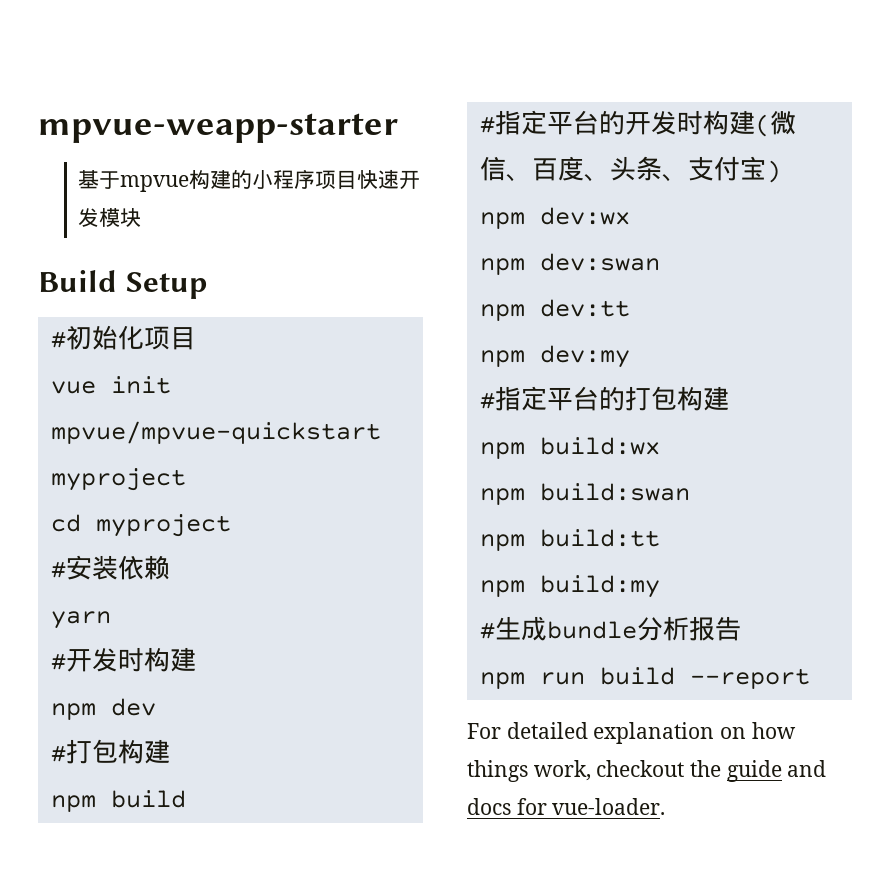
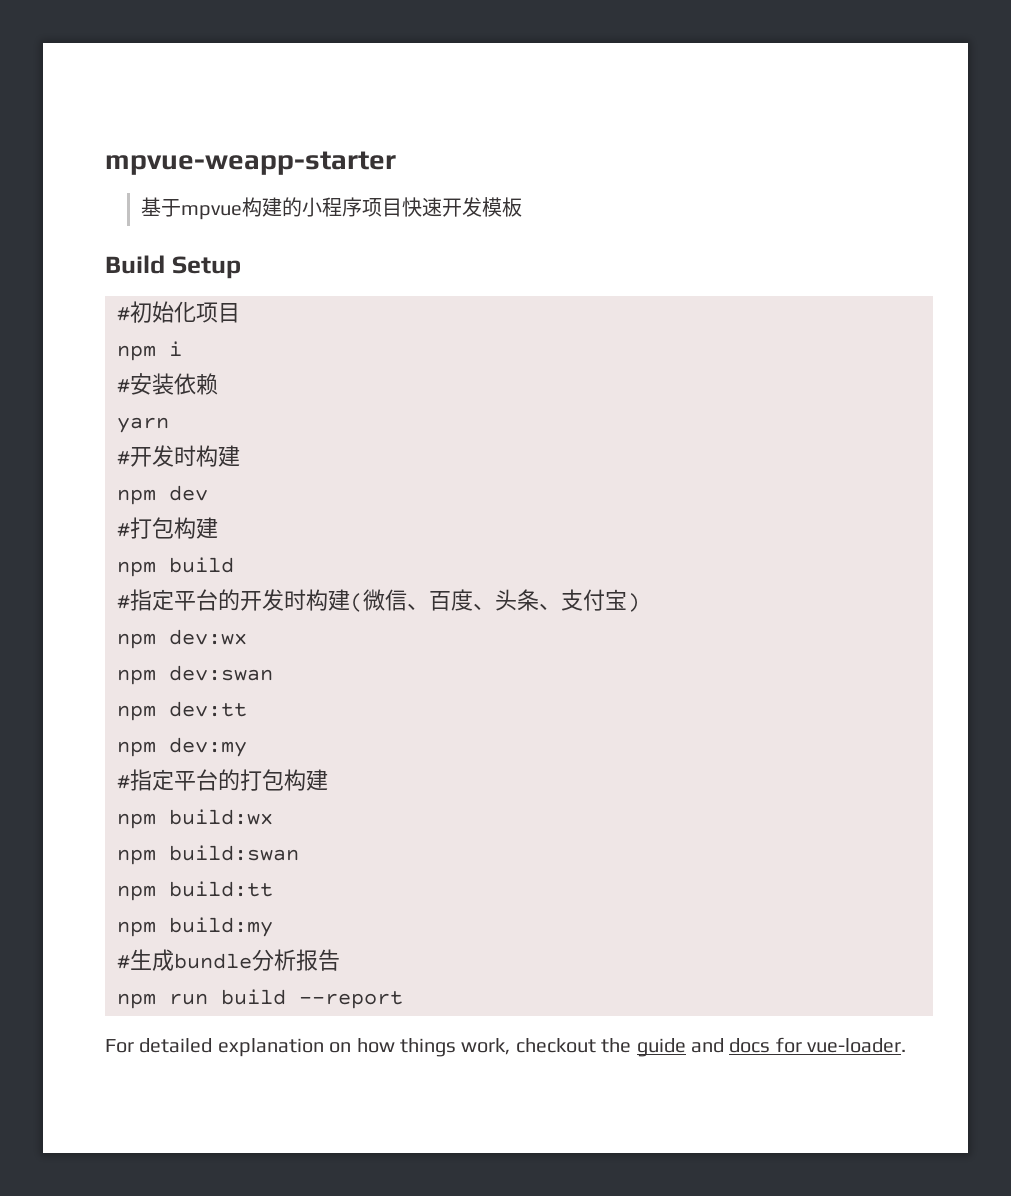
- 基于mpvue构建的小程序项目快速开发模块
+ 基于mpvue构建的小程序项目快速开发模板
- vue init mpvue/mpvue-quickstart myproject
- cd myproject
+ npm i

